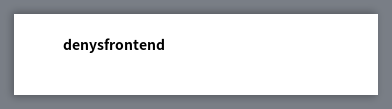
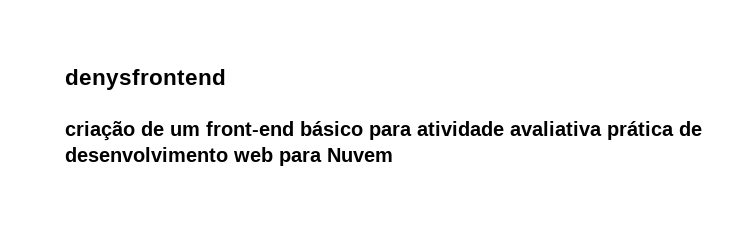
+ criação de um front-end básico para atividade avaliativa prática de desenvolvimento web para Nuvem

